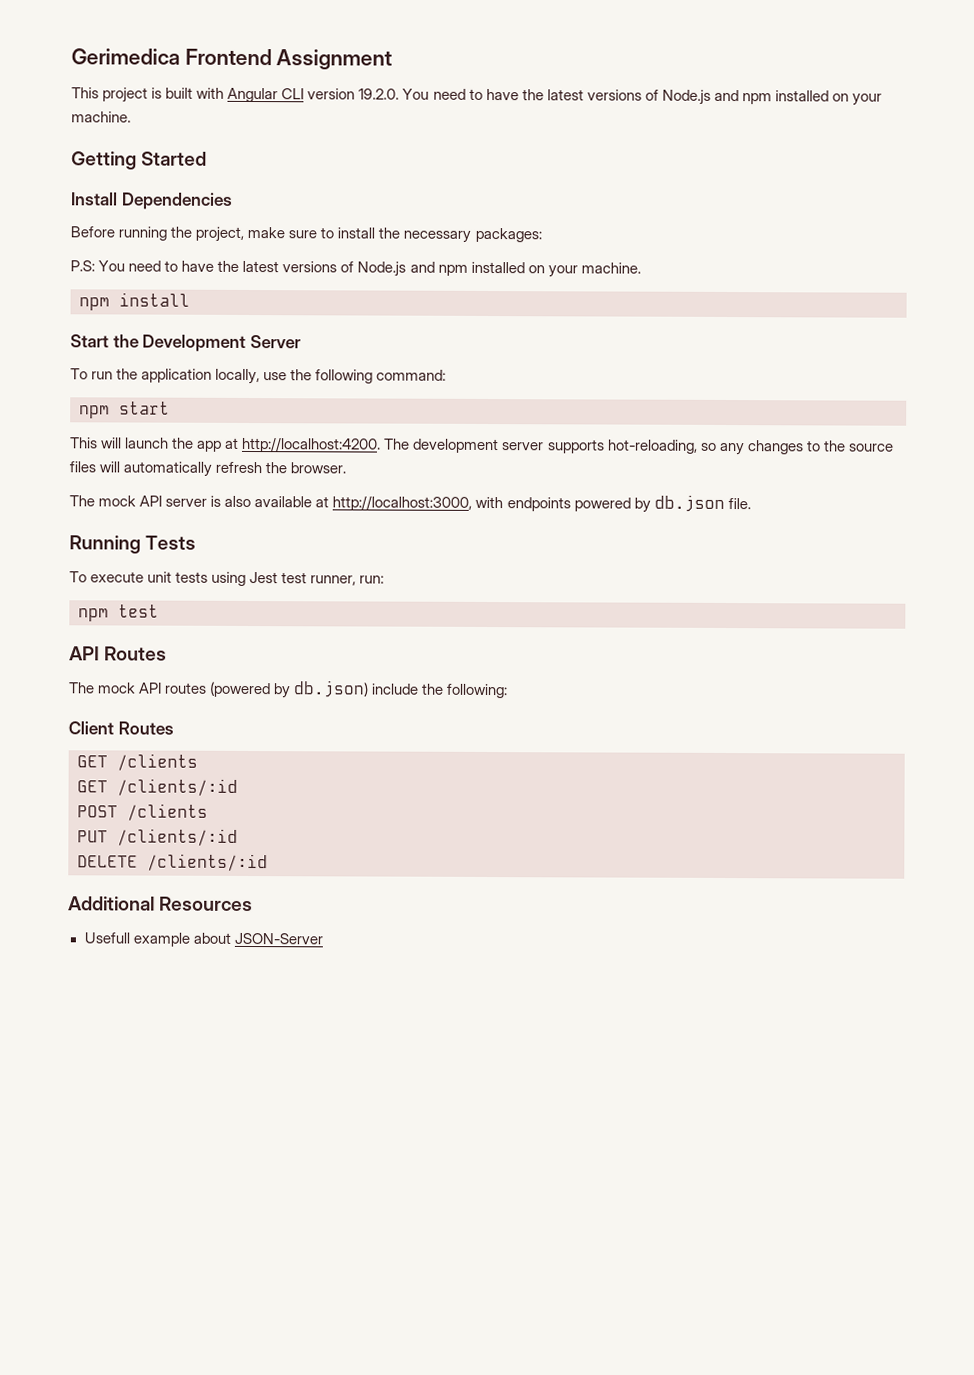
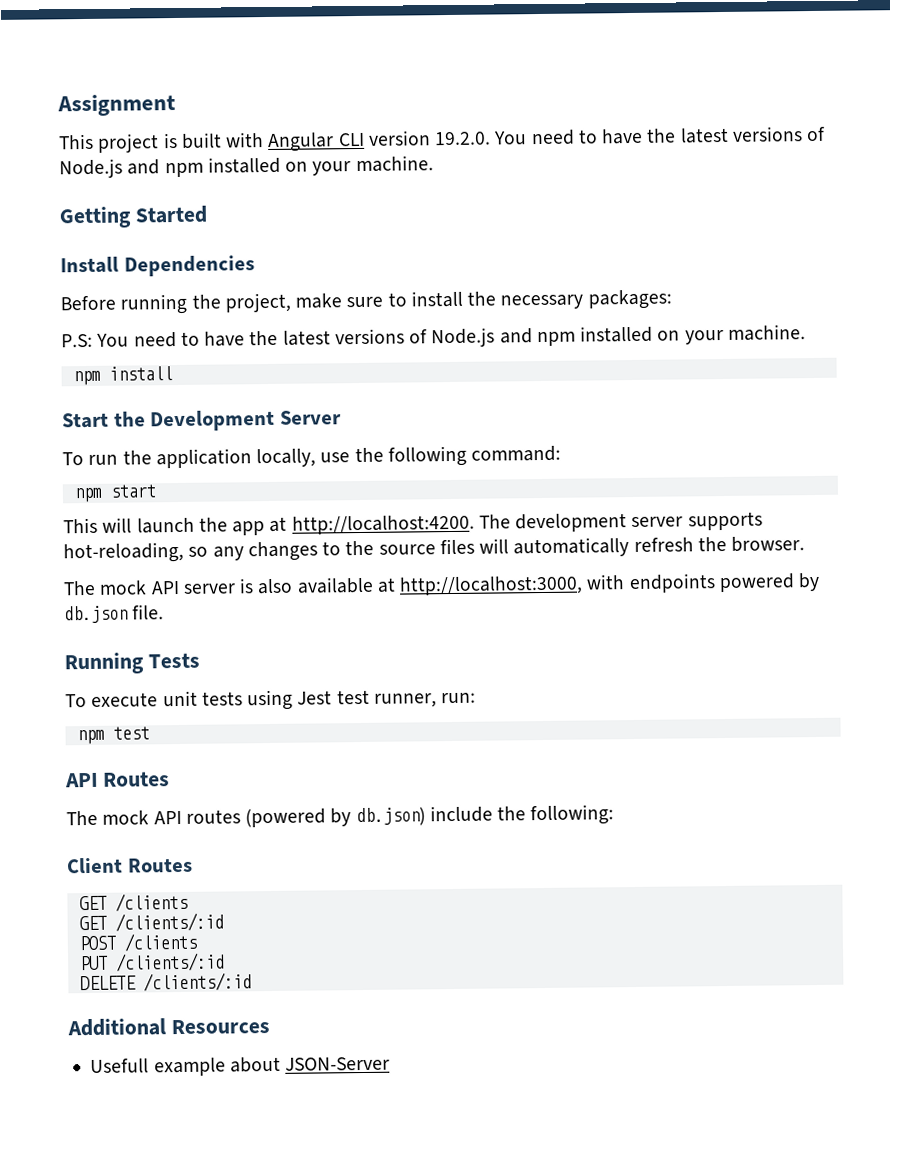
- Gerimedica Frontend Assignment
+ Assignment

